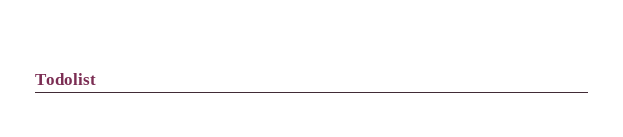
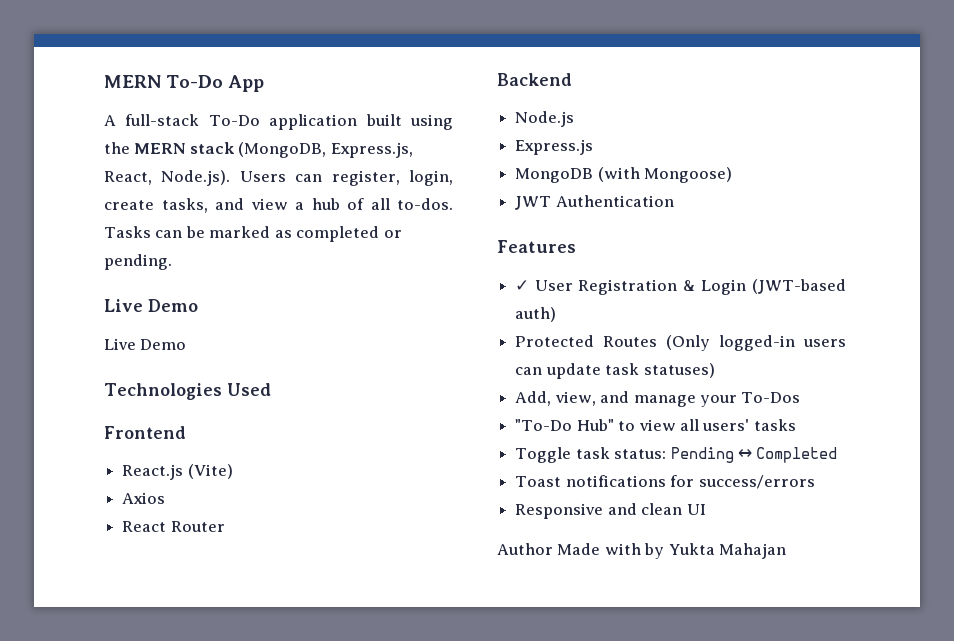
- Todolist
+ MERN To-Do App
+ A full-stack To-Do application built using the MERN stack (MongoDB, Express.js, React, Node.js). Users can register, login, create tasks, and view a hub of all to-dos. Tasks can be marked as completed or pending.
+ Live Demo
+ Live Demo
+ Technologies Used
+ Frontend
+ React.js (Vite)
+ Axios
+ React Router
+ Backend
+ Node.js
+ Express.js
+ MongoDB (with Mongoose)
+ JWT Authentication
+ Features
+ ✓ User Registration & Login (JWT-based auth)
+ Protected Routes (Only logged-in users can update task statuses)
+ Add, view, and manage your To-Dos
+ "To-Do Hub" to view all users' tasks
+ Toggle task status: Pending ↔ Completed
+ Toast notifications for success/errors
+ Responsive and clean UI
+ Author Made with by Yukta Mahajan

